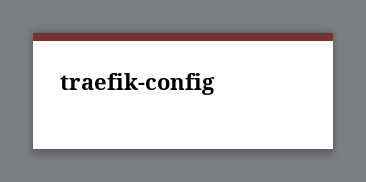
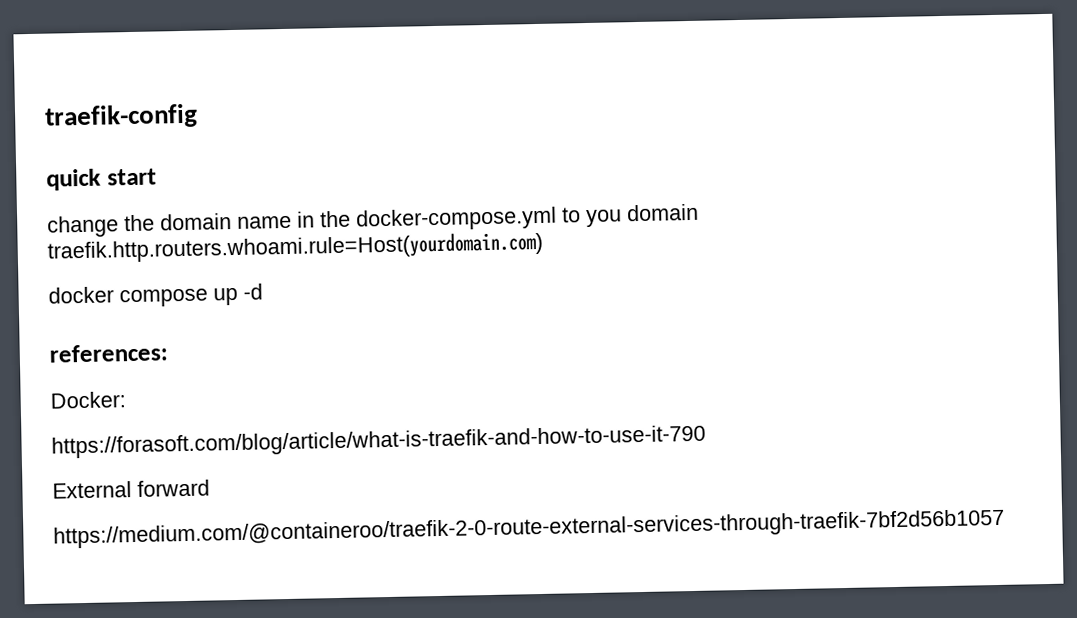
+ quick start
+ change the domain name in the docker-compose.yml to you domain traefik.http.routers.whoami.rule=Host(yourdomain.com)
+ docker compose up -d
+ references:
+ Docker:
+ https://forasoft.com/blog/article/what-is-traefik-and-how-to-use-it-790
+ External forward
+ https://medium.com/@containeroo/traefik-2-0-route-external-services-through-traefik-7bf2d56b1057

